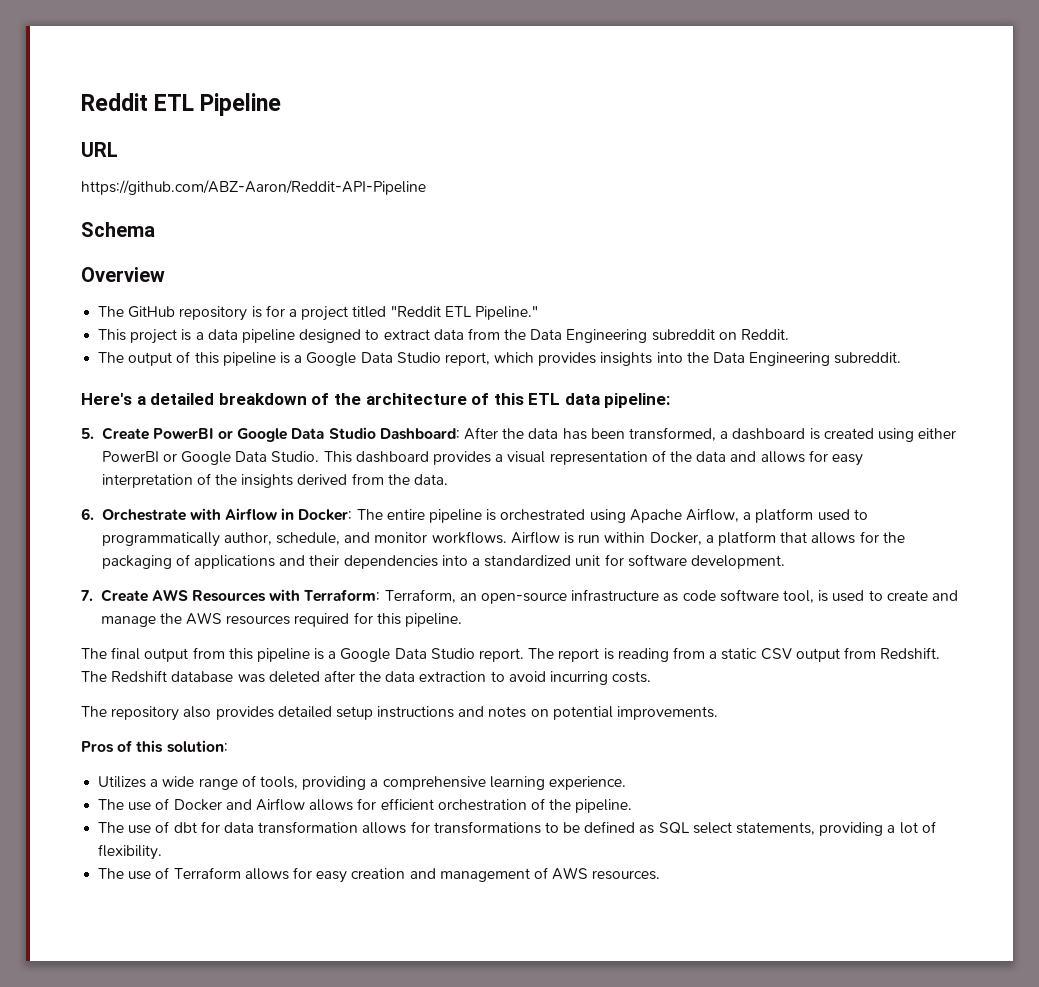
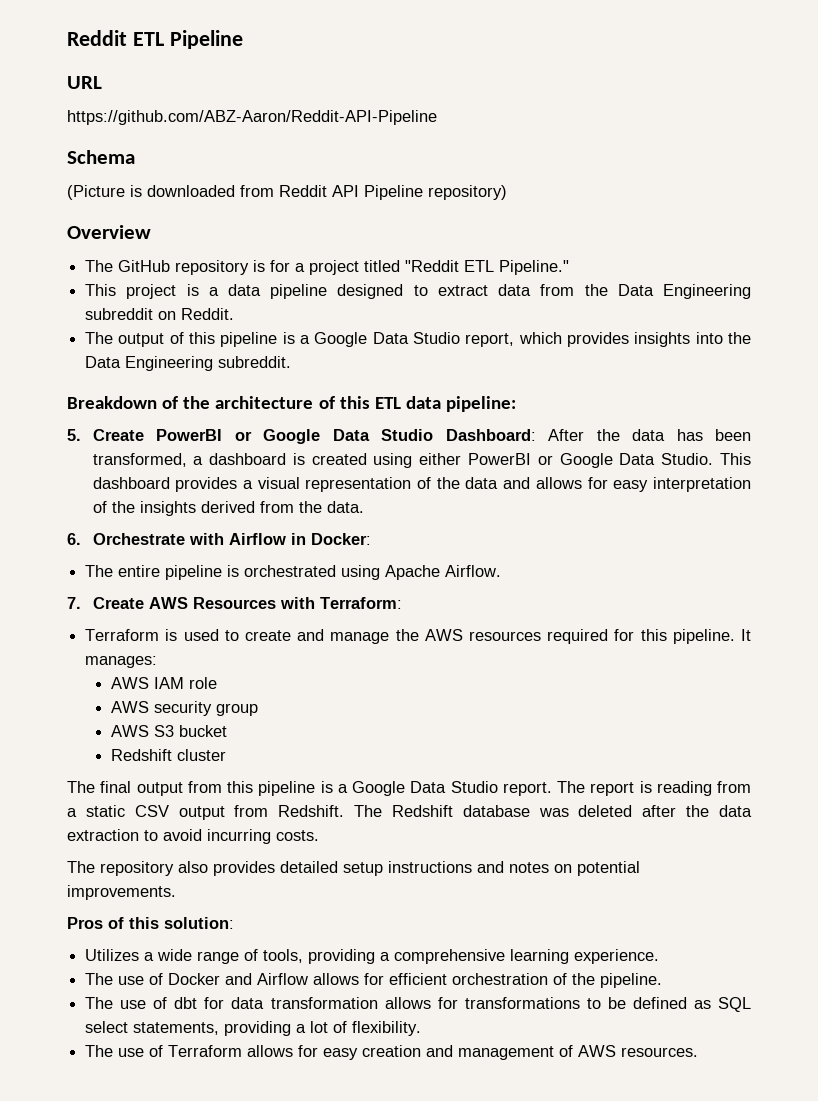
+ (Picture is downloaded from Reddit API Pipeline repository)
- Here's a detailed breakdown of the architecture of this ETL data pipeline:
+ Breakdown of the architecture of this ETL data pipeline:
- 6. Orchestrate with Airflow in Docker: The entire pipeline is orchestrated using Apache Airflow, a platform used to programmatically author, schedule, and monitor workflows. Airflow is run within Docker, a platform that allows for the packaging of applications and their dependencies into a standardized unit for software development.
+ 6. Orchestrate with Airflow in Docker:
+ The entire pipeline is orchestrated using Apache Airflow.
- 7. Create AWS Resources with Terraform: Terraform, an open-source infrastructure as code software tool, is used to create and manage the AWS resources required for this pipeline.
+ 7. Create AWS Resources with Terraform:
+ Terraform is used to create and manage the AWS resources required for this pipeline. It manages:
+ AWS IAM role
+ AWS security group
+ AWS S3 bucket
+ Redshift cluster

